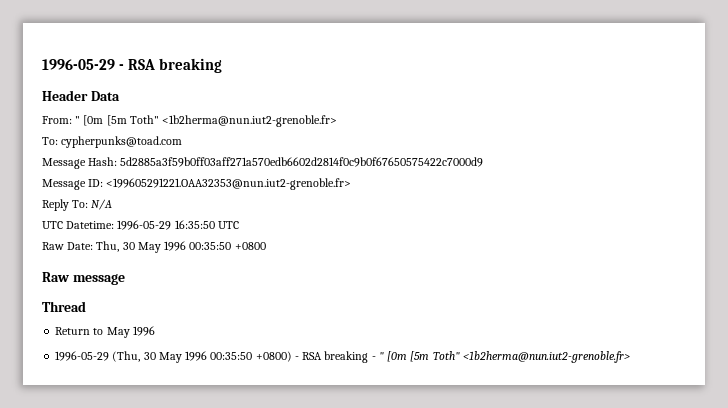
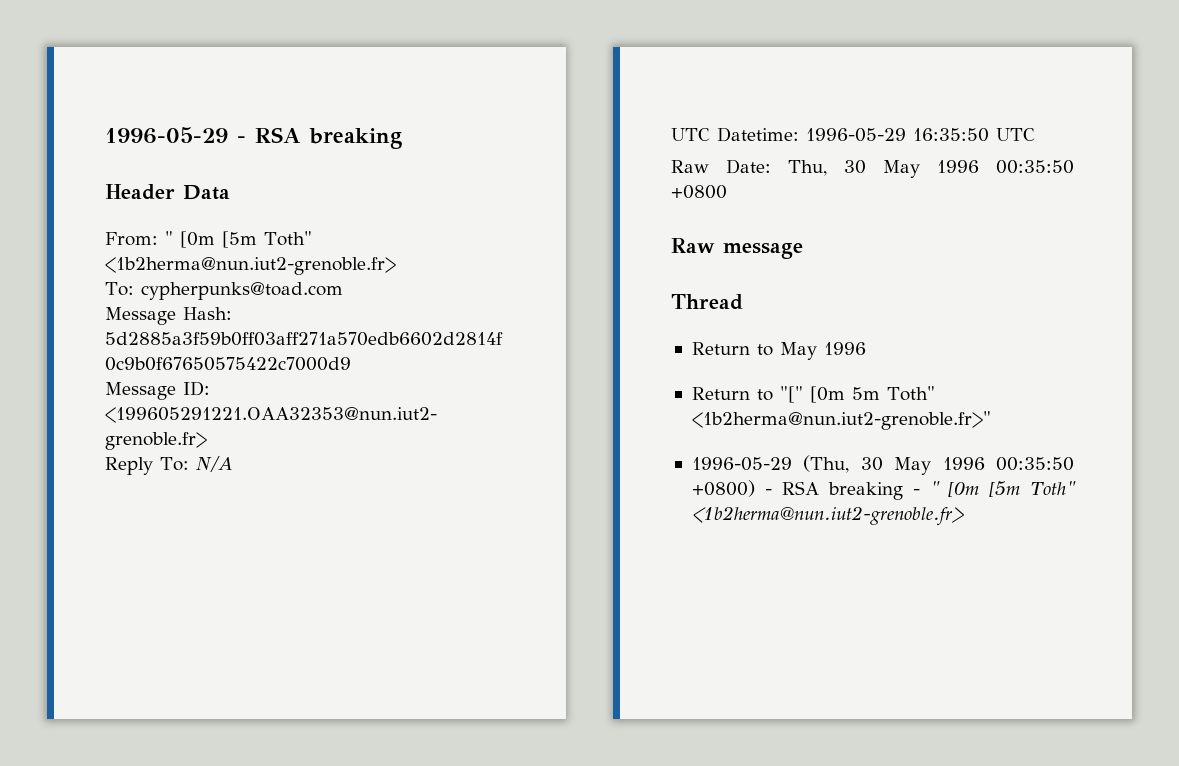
+ Return to "[" [0m 5m Toth" <1b2herma@nun.iut2-grenoble.fr>"

